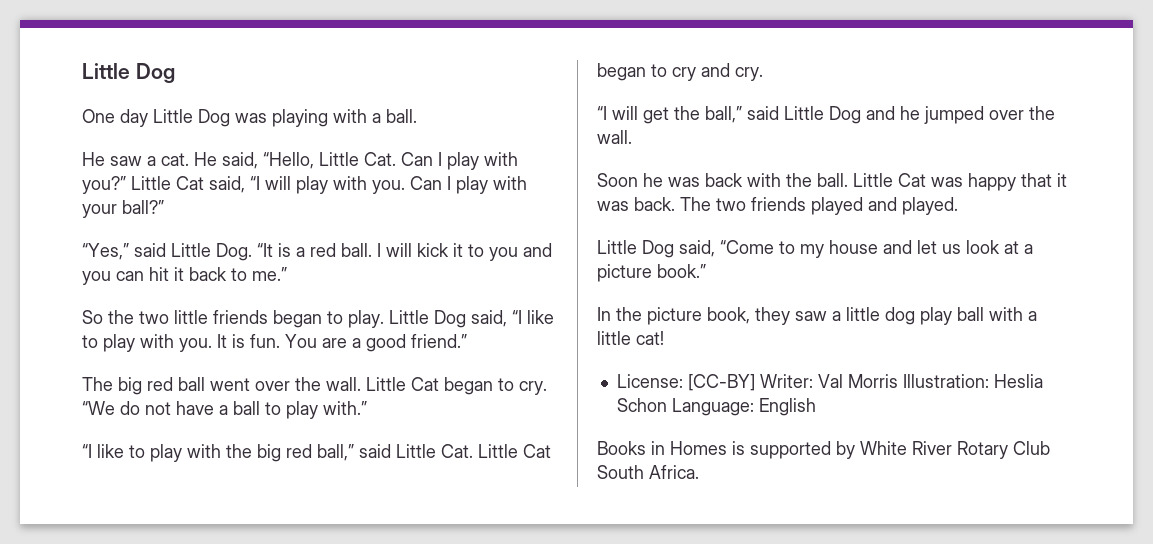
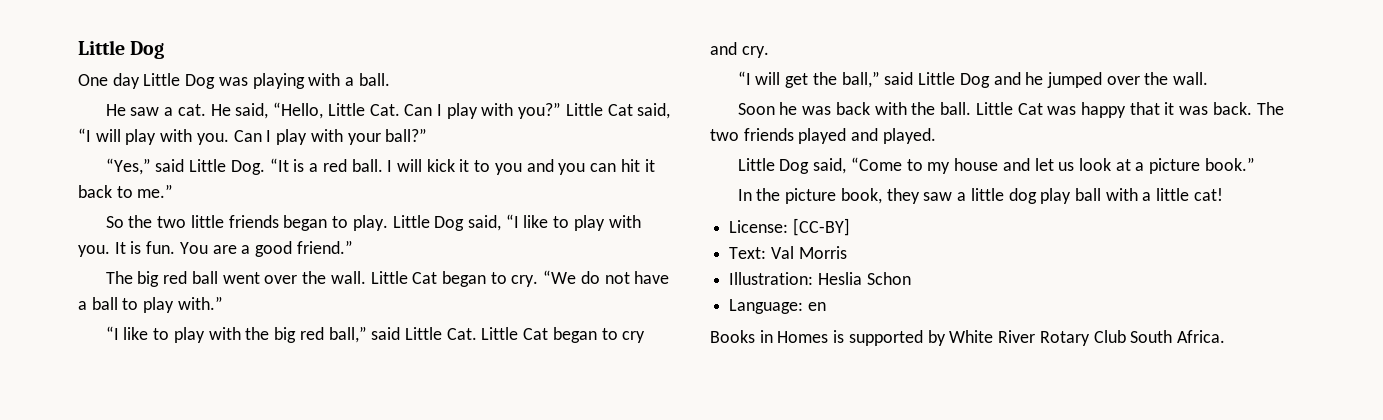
- License: [CC-BY] Writer: Val Morris Illustration: Heslia Schon Language: English
+ License: [CC-BY]
+ Text: Val Morris
+ Illustration: Heslia Schon
+ Language: en

